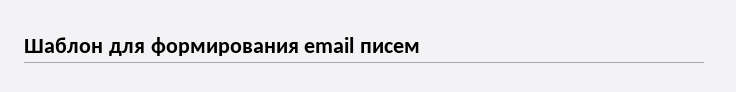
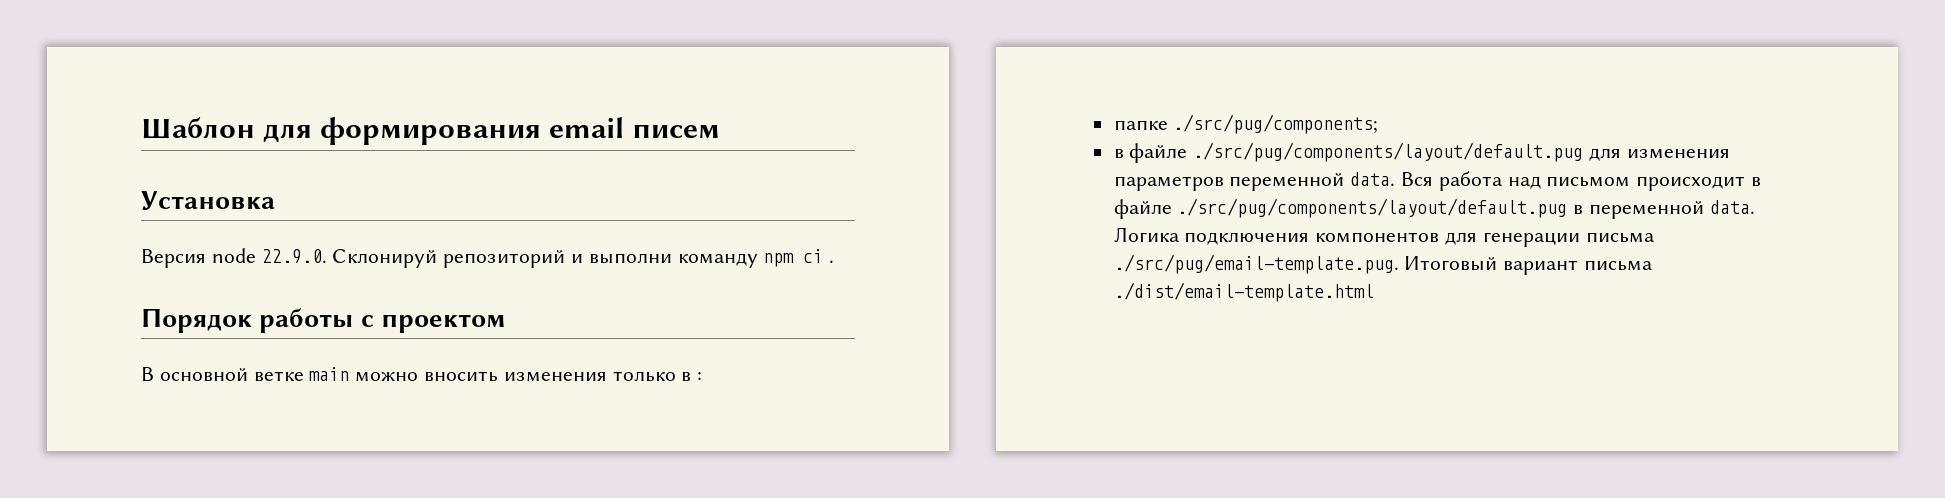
+ Установка
+ Версия node 22.9.0. Склонируй репозиторий и выполни команду npm ci .
+ Порядок работы с проектом
+ В основной ветке main можно вносить изменения только в :
+ папке ./src/pug/components;
+ в файле ./src/pug/components/layout/default.pug для изменения параметров переменной data. Вся работа над письмом происходит в файле ./src/pug/components/layout/default.pug в переменной data. Логика подключения компонентов для генерации письма ./src/pug/email-template.pug. Итоговый вариант письма ./dist/email-template.html

